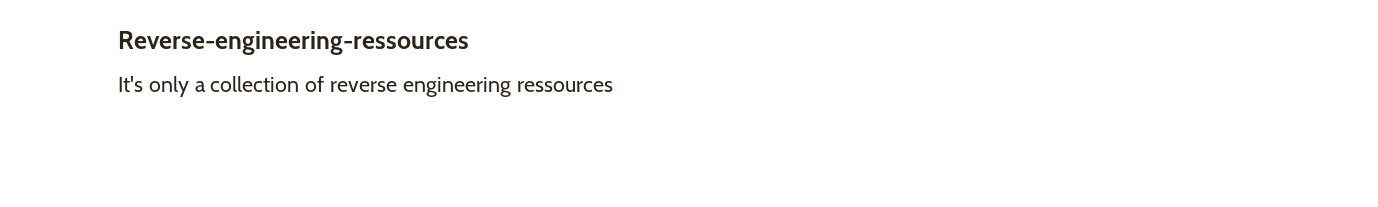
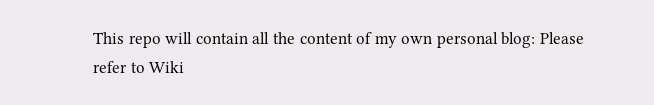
- Reverse-engineering-ressources
- It's only a collection of reverse engineering ressources
+ This repo will contain all the content of my own personal blog: Please refer to Wiki

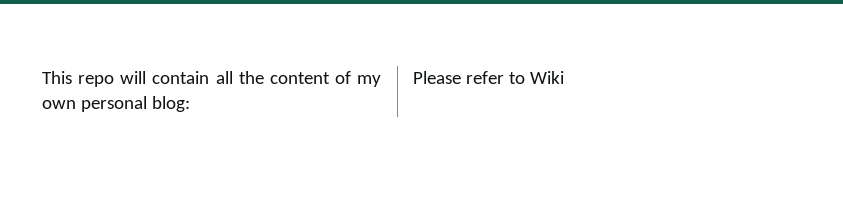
- This repo will contain all the content of my own personal blog: Please refer to Wiki
+ This repo will contain all the content of my own personal blog:
+ Please refer to Wiki

